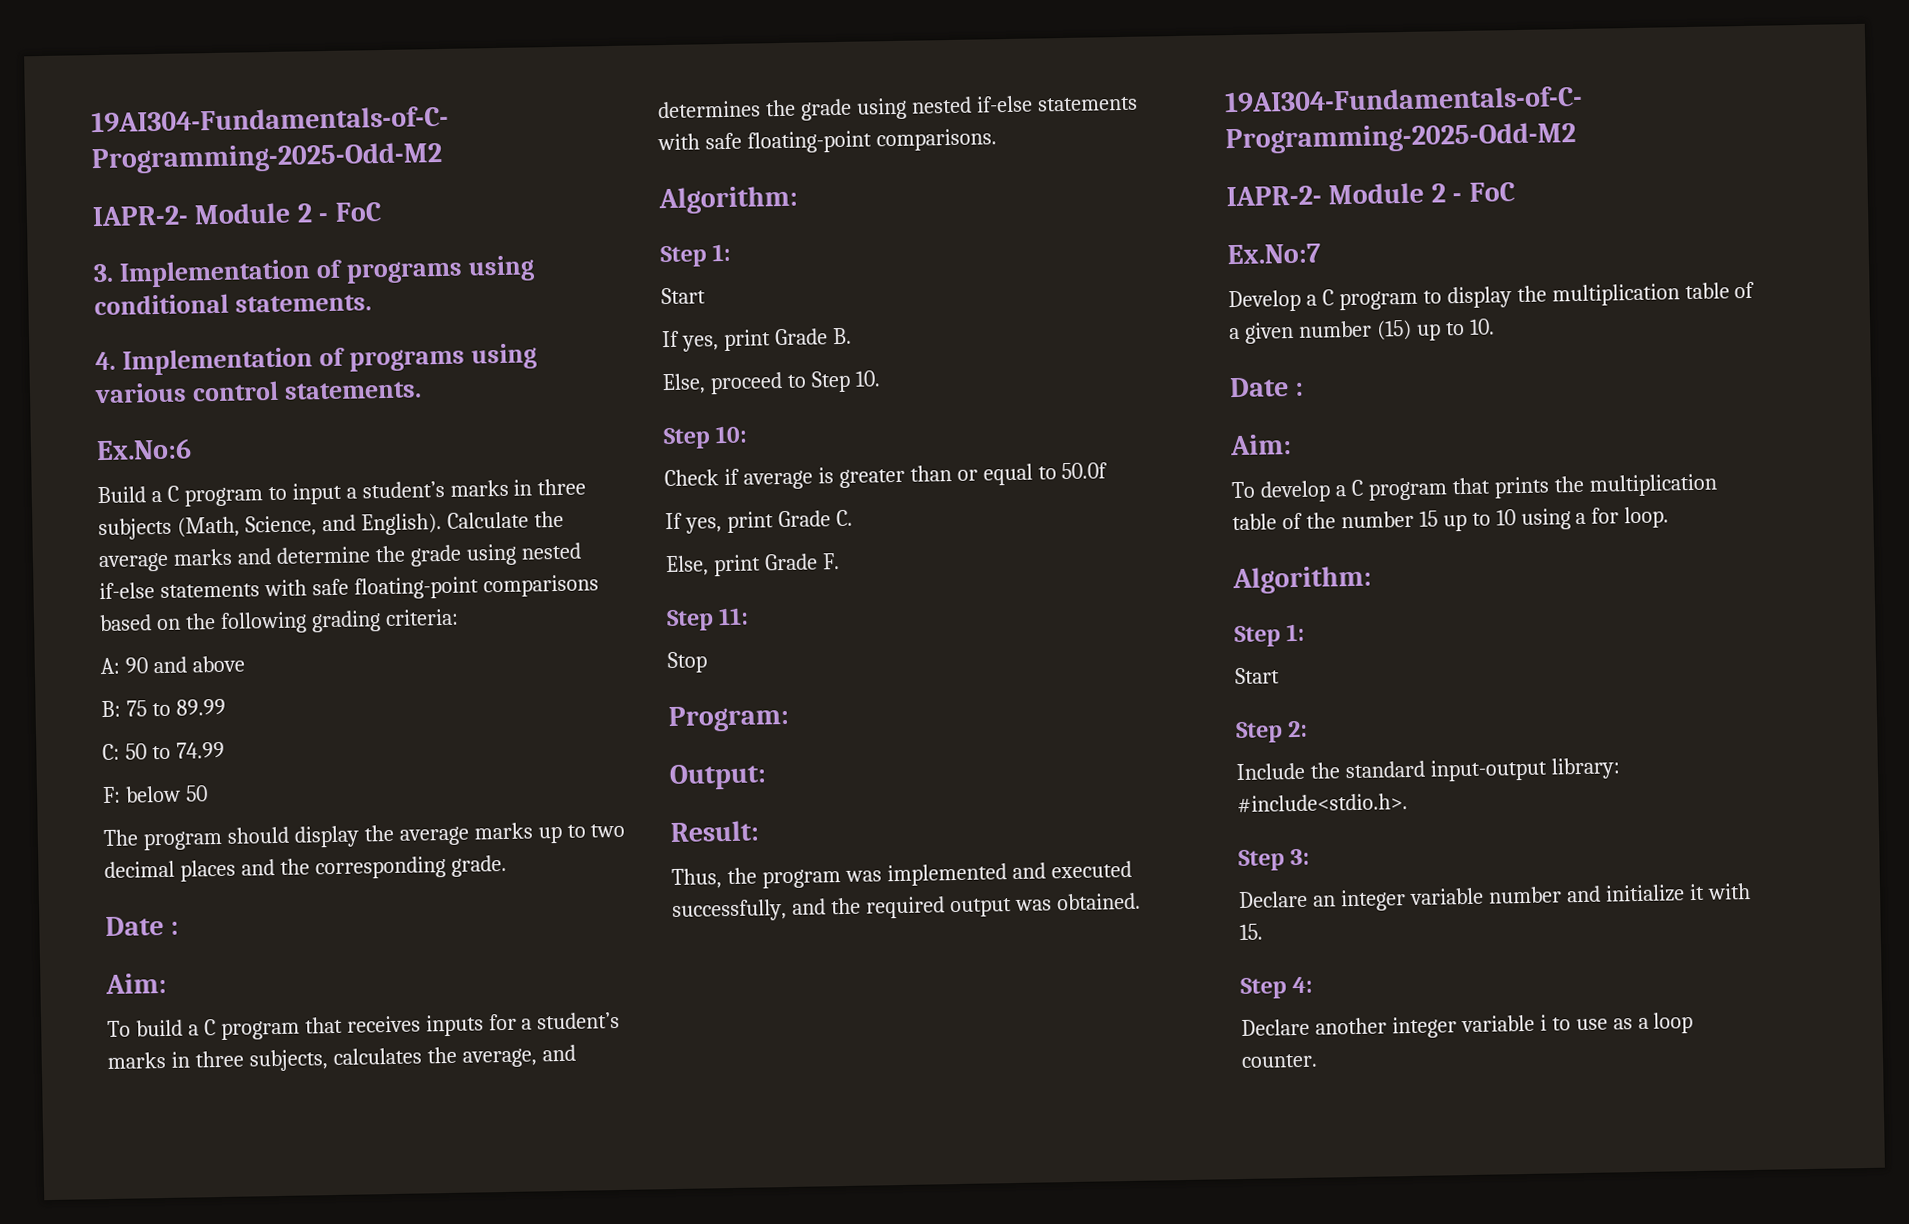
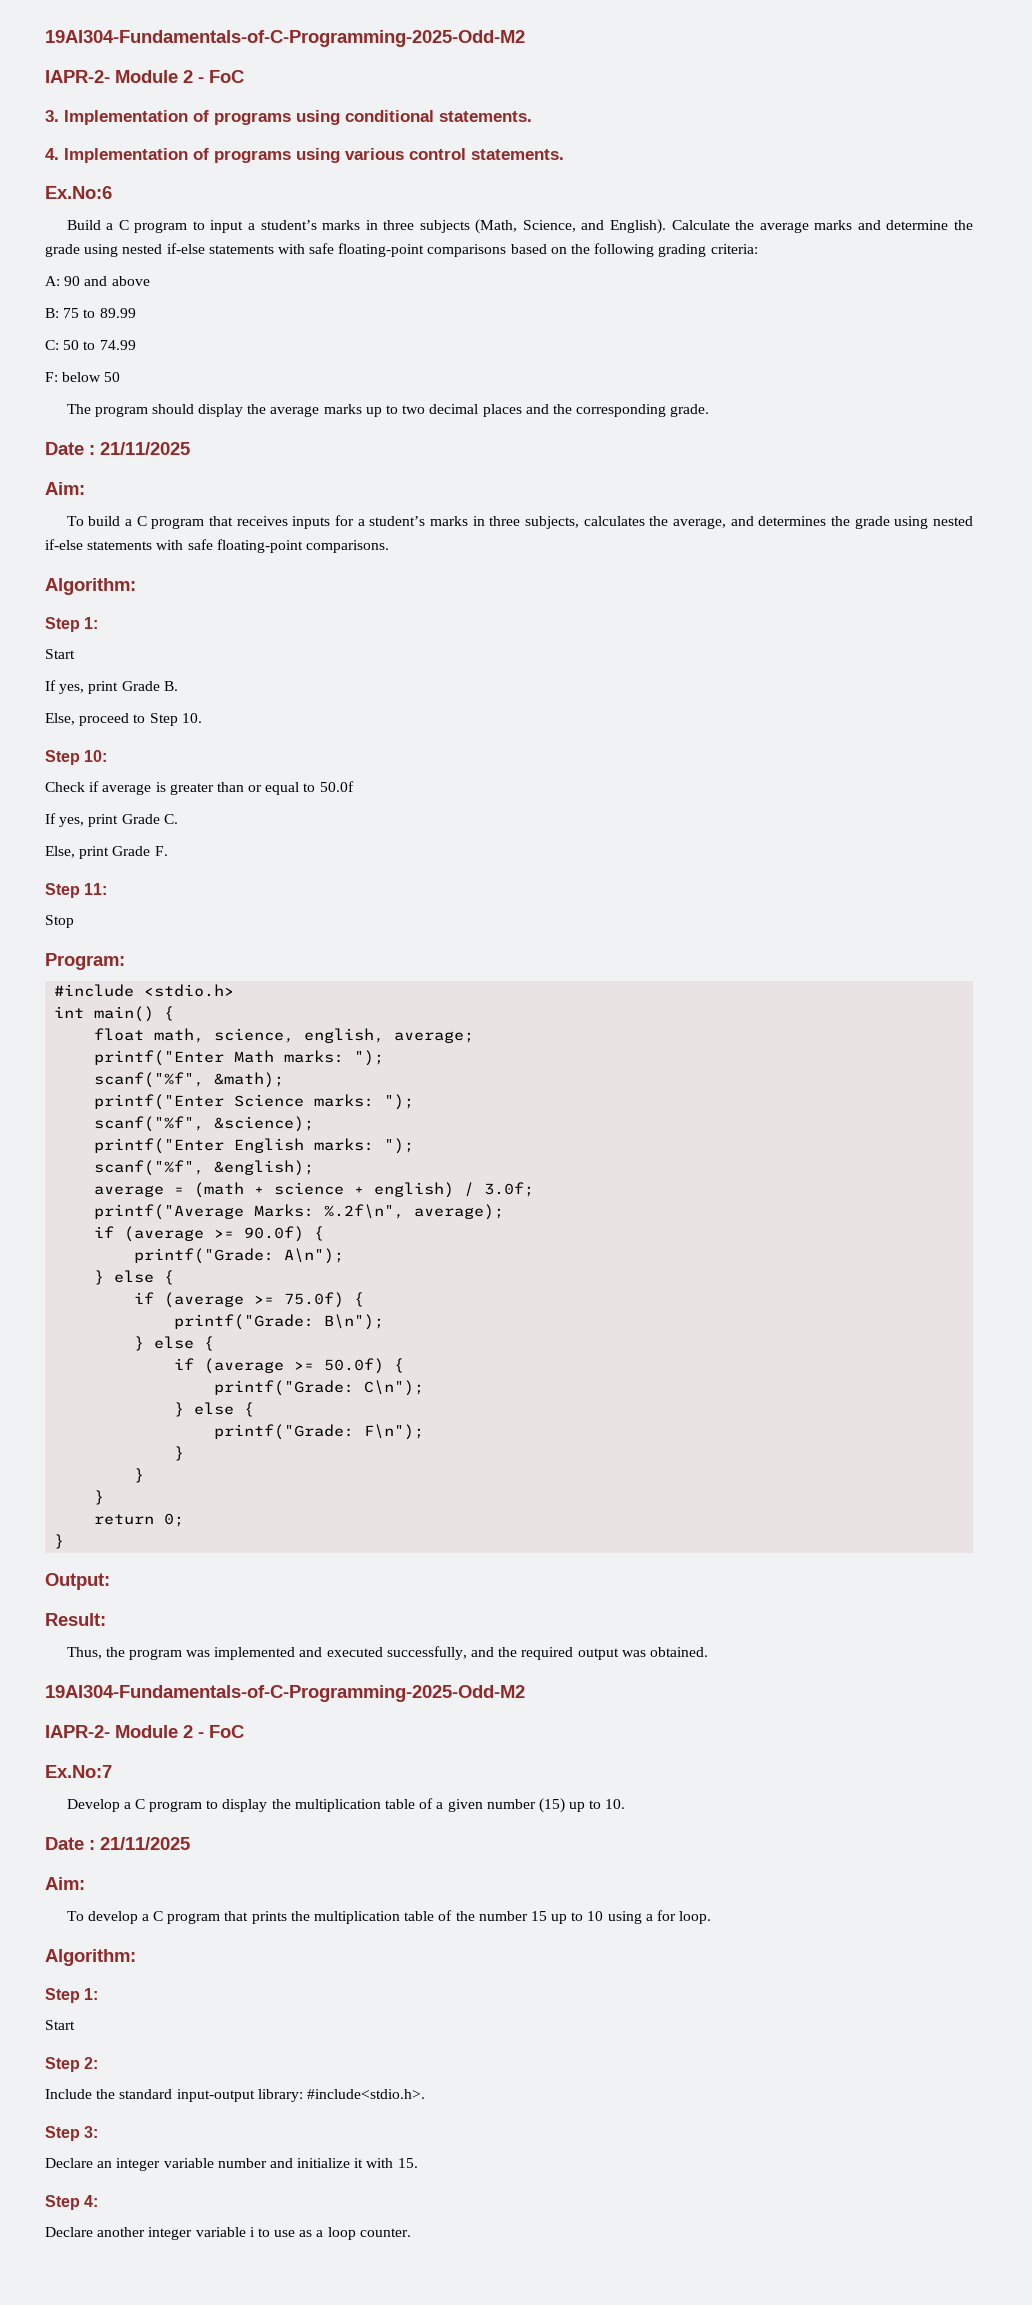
  The program should display the average marks up to two decimal places and the corresponding grade.
- Date :
+ Date : 21/11/2025
+ #include <stdio.h>
+ int main() {
+ float math, science, english, average;
+ printf("Enter Math marks: ");
+ scanf("%f", &math);
+ printf("Enter Science marks: ");
+ scanf("%f", &science);
+ printf("Enter English marks: ");
+ scanf("%f", &english);
+ average = (math + science + english) / 3.0f;
+ printf("Average Marks: %.2f\n", average);
+ if (average >= 90.0f) {
+ printf("Grade: A\n");
+ } else {
+ if (average >= 75.0f) {
+ printf("Grade: B\n");
+ } else {
+ if (average >= 50.0f) {
+ printf("Grade: C\n");
+ } else {
+ printf("Grade: F\n");
+ }
+ }
+ }
+ return 0;
+ }
  Develop a C program to display the multiplication table of a given number (15) up to 10.
- Date :
+ Date : 21/11/2025

